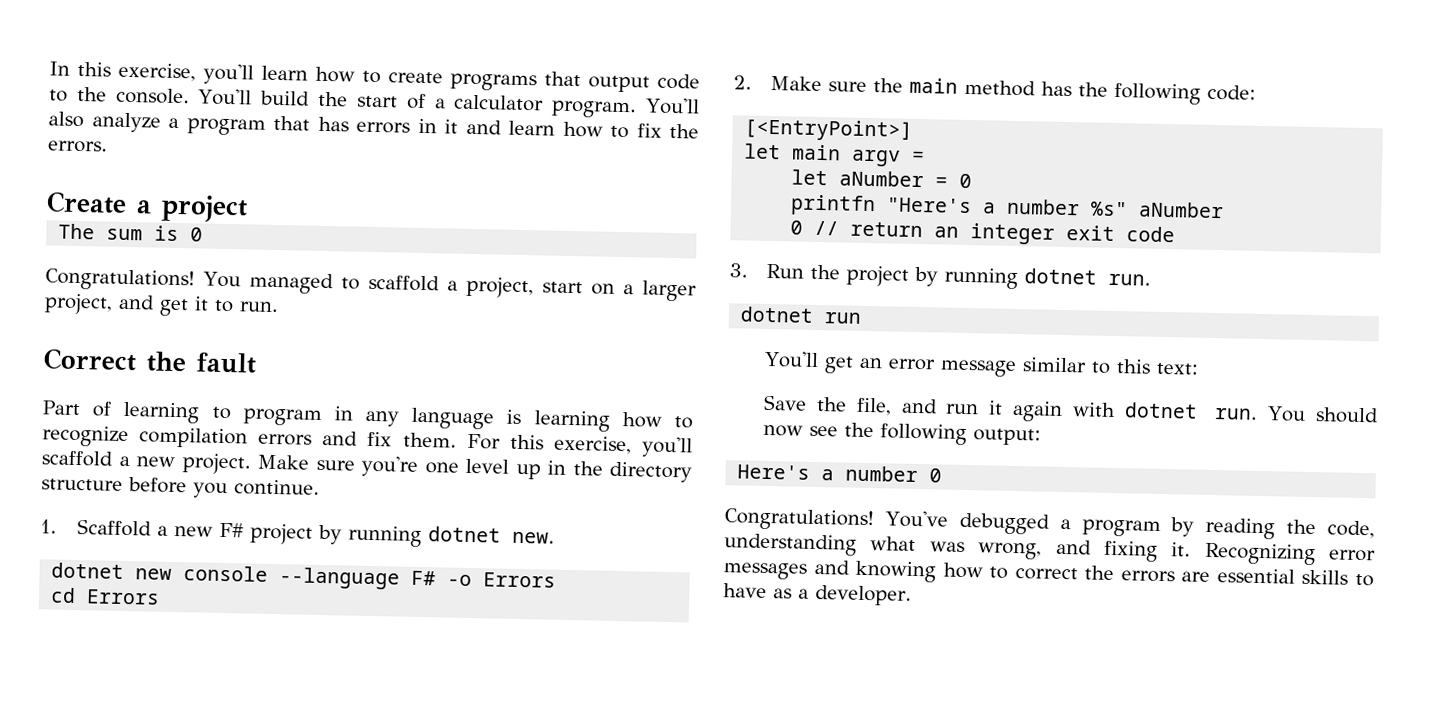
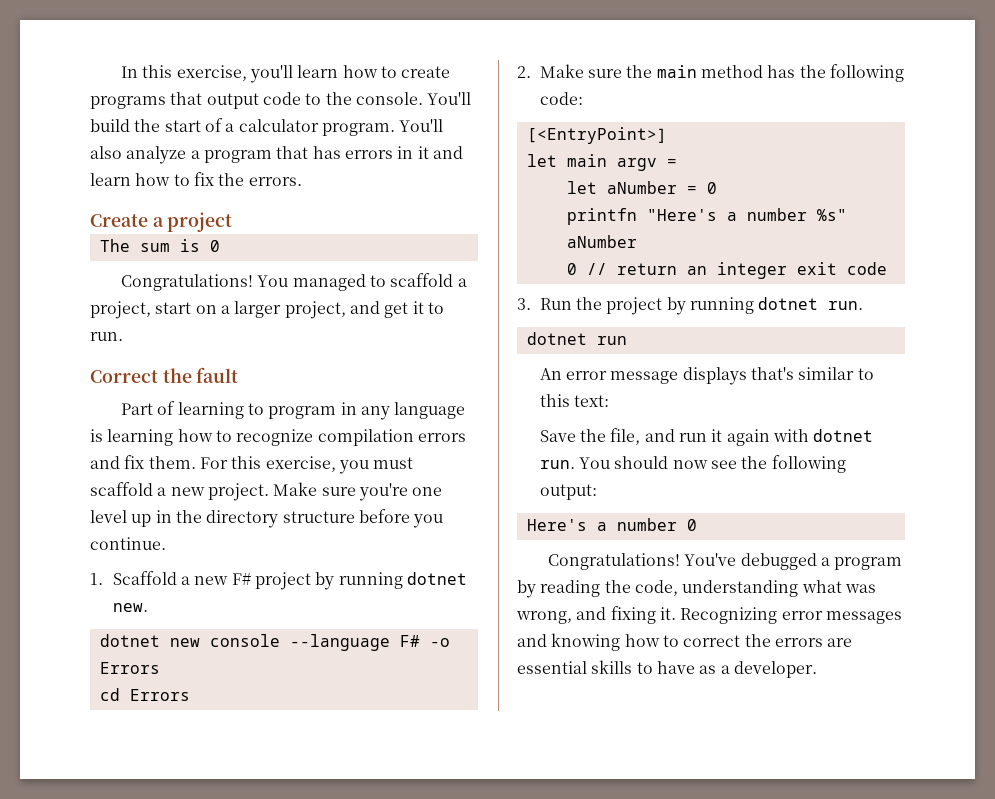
- For this exercise, you'll scaffold a new project.
+ For this exercise, you must scaffold a new project.
- You'll get an error message similar to this text:
+ An error message displays that's similar to this text:

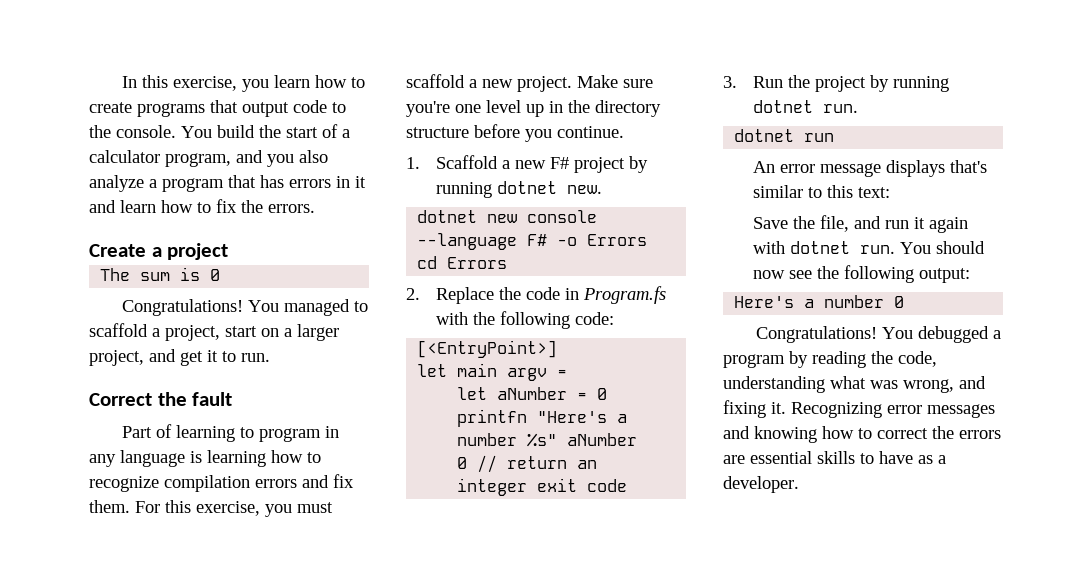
- In this exercise, you'll learn how to create programs that output code to the console.
+ In this exercise, you learn how to create programs that output code to the console.
- You'll build the start of a calculator program. You'll also analyze a program that has errors in it and learn how to fix the errors.
+ You build the start of a calculator program, and you also analyze a program that has errors in it and learn how to fix the errors.
- 2. Make sure the main method has the following code:
+ 2. Replace the code in Program.fs with the following code:
- You've debugged a program by reading the code, understanding what was wrong, and fixing it.
+ You debugged a program by reading the code, understanding what was wrong, and fixing it.

